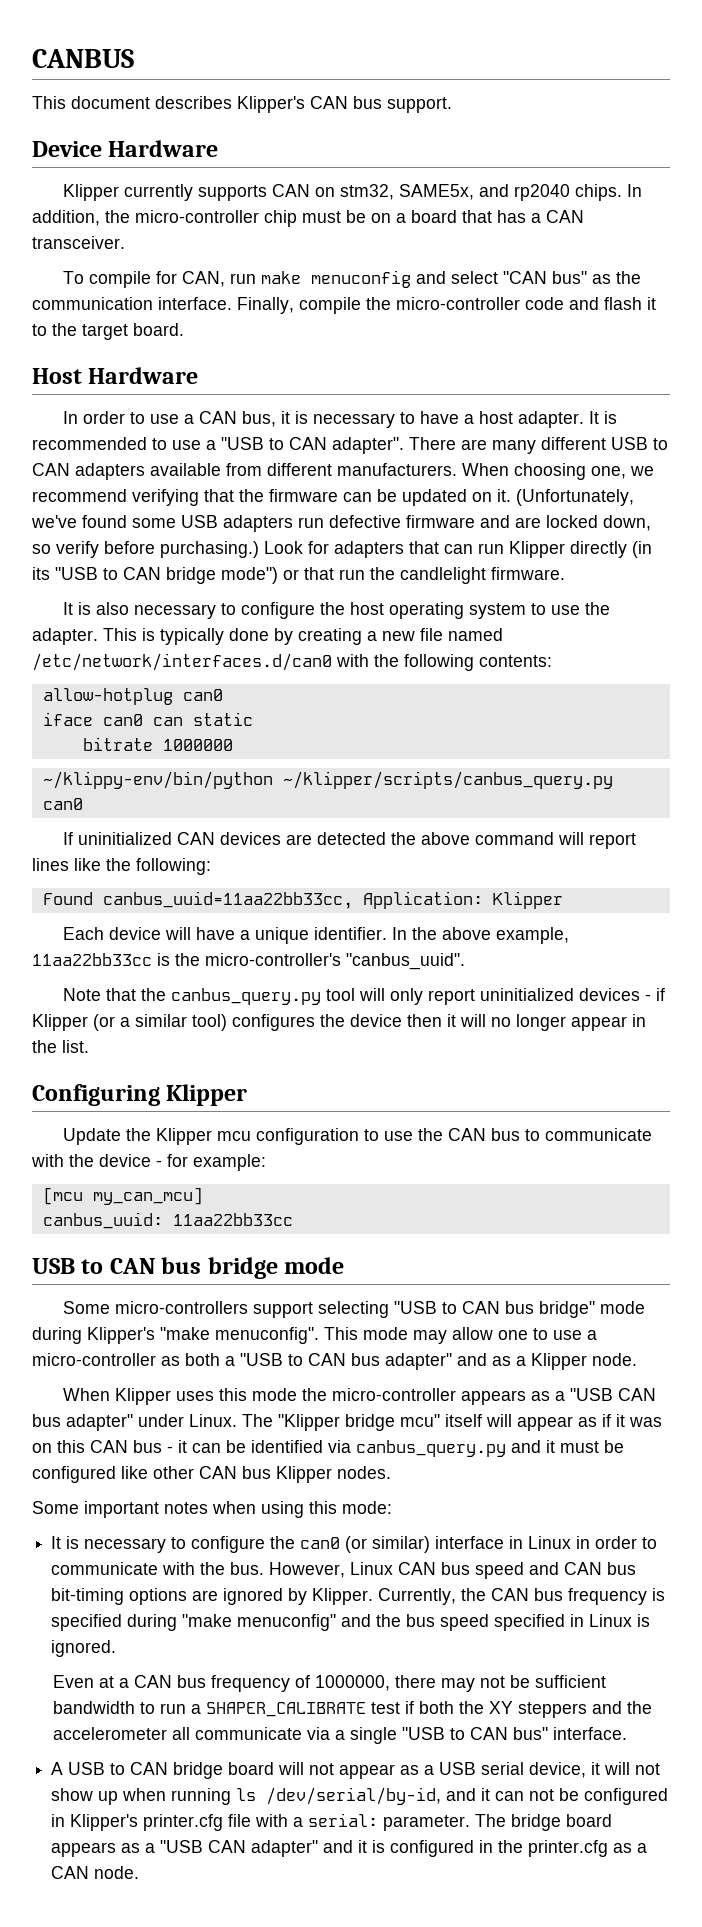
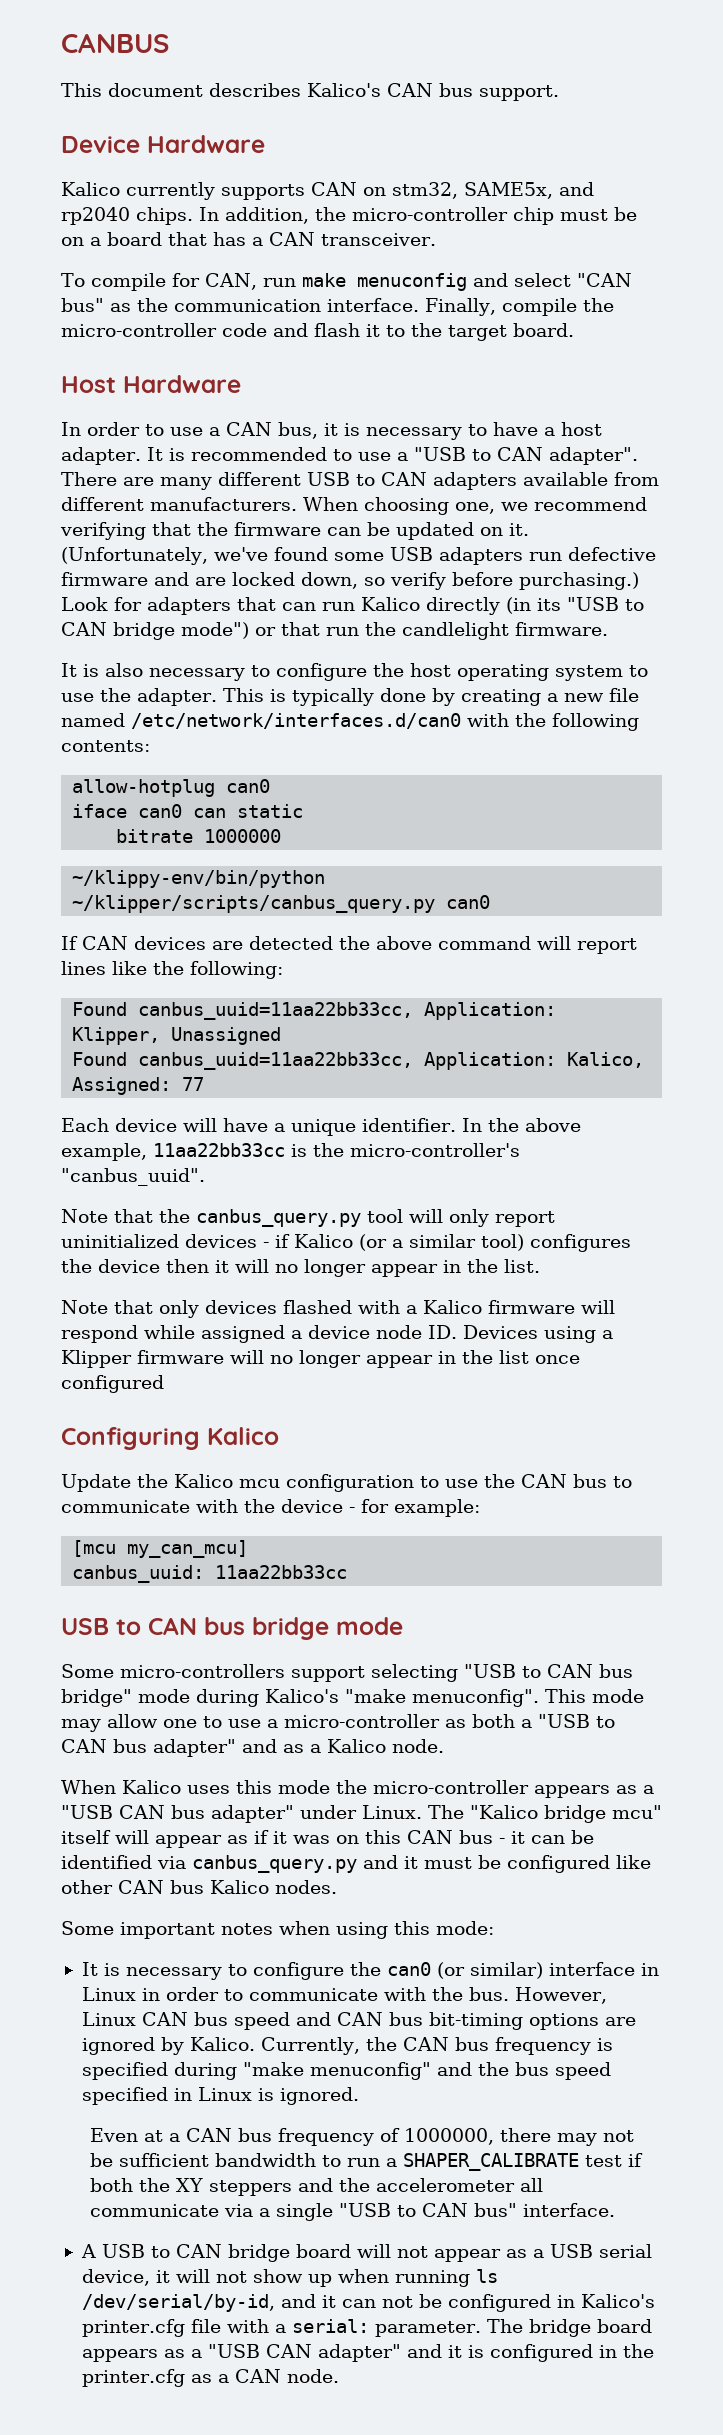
- This document describes Klipper's CAN bus support.
+ This document describes Kalico's CAN bus support.
- Klipper currently supports CAN on stm32, SAME5x, and rp2040 chips.
+ Kalico currently supports CAN on stm32, SAME5x, and rp2040 chips.
- Look for adapters that can run Klipper directly (in its "USB to CAN bridge mode") or that run the candlelight firmware.
+ Look for adapters that can run Kalico directly (in its "USB to CAN bridge mode") or that run the candlelight firmware.
- If uninitialized CAN devices are detected the above command will report lines like the following:
+ If CAN devices are detected the above command will report lines like the following:
- Found canbus_uuid=11aa22bb33cc, Application: Klipper
+ Found canbus_uuid=11aa22bb33cc, Application: Klipper, Unassigned
+ Found canbus_uuid=11aa22bb33cc, Application: Kalico, Assigned: 77
- Note that the canbus_query.py tool will only report uninitialized devices - if Klipper (or a similar tool) configures the device then it will no longer appear in the list.
+ Note that the canbus_query.py tool will only report uninitialized devices - if Kalico (or a similar tool) configures the device then it will no longer appear in the list.
+ Note that only devices flashed with a Kalico firmware will respond while assigned a device node ID. Devices using a Klipper firmware will no longer appear in the list once configured
- Configuring Klipper
+ Configuring Kalico
- Update the Klipper mcu configuration to use the CAN bus to communicate with the device - for example:
+ Update the Kalico mcu configuration to use the CAN bus to communicate with the device - for example:
- Some micro-controllers support selecting "USB to CAN bus bridge" mode during Klipper's "make menuconfig".
+ Some micro-controllers support selecting "USB to CAN bus bridge" mode during Kalico's "make menuconfig".
- This mode may allow one to use a micro-controller as both a "USB to CAN bus adapter" and as a Klipper node.
+ This mode may allow one to use a micro-controller as both a "USB to CAN bus adapter" and as a Kalico node.
- When Klipper uses this mode the micro-controller appears as a "USB CAN bus adapter" under Linux.
+ When Kalico uses this mode the micro-controller appears as a "USB CAN bus adapter" under Linux.
- The "Klipper bridge mcu" itself will appear as if it was on this CAN bus - it can be identified via canbus_query.py and it must be configured like other CAN bus Klipper nodes.
+ The "Kalico bridge mcu" itself will appear as if it was on this CAN bus - it can be identified via canbus_query.py and it must be configured like other CAN bus Kalico nodes.
- However, Linux CAN bus speed and CAN bus bit-timing options are ignored by Klipper.
+ However, Linux CAN bus speed and CAN bus bit-timing options are ignored by Kalico.
- A USB to CAN bridge board will not appear as a USB serial device, it will not show up when running ls /dev/serial/by-id, and it can not be configured in Klipper's printer.cfg file with a serial: parameter.
+ A USB to CAN bridge board will not appear as a USB serial device, it will not show up when running ls /dev/serial/by-id, and it can not be configured in Kalico's printer.cfg file with a serial: parameter.

